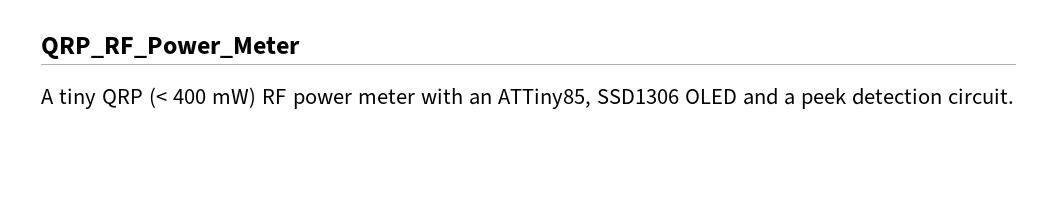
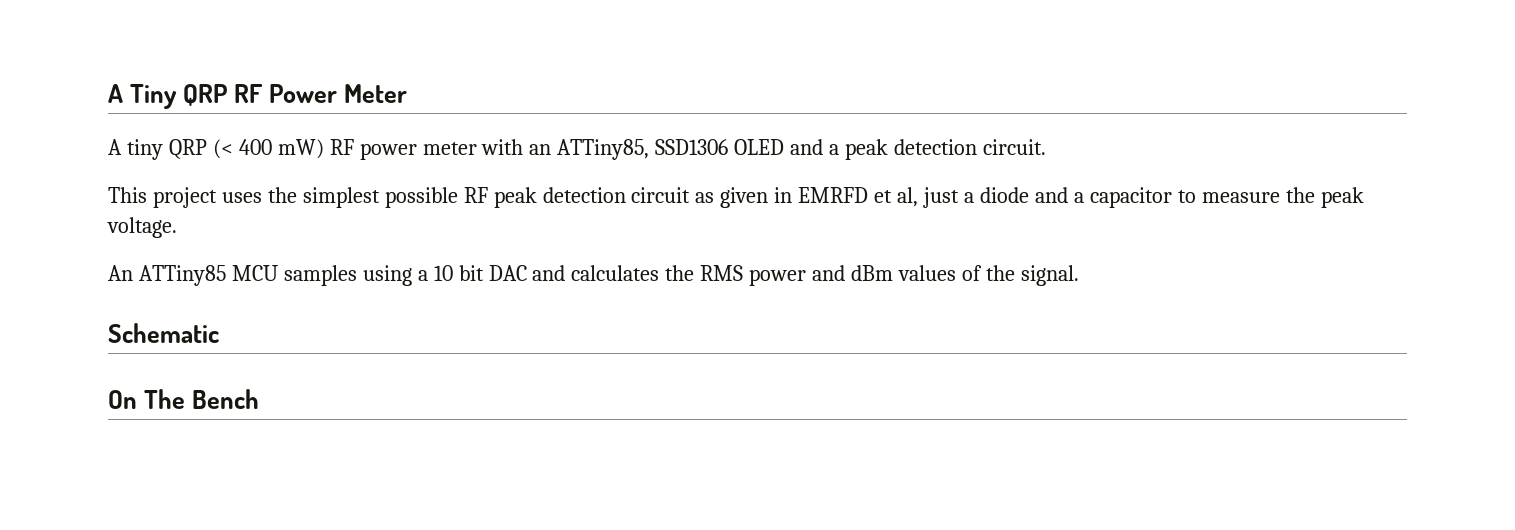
- QRP_RF_Power_Meter
+ A Tiny QRP RF Power Meter
- A tiny QRP (< 400 mW) RF power meter with an ATTiny85, SSD1306 OLED and a peek detection circuit.
+ A tiny QRP (< 400 mW) RF power meter with an ATTiny85, SSD1306 OLED and a peak detection circuit.
+ This project uses the simplest possible RF peak detection circuit as given in EMRFD et al, just a diode and a capacitor to measure the peak voltage.
+ An ATTiny85 MCU samples using a 10 bit DAC and calculates the RMS power and dBm values of the signal.
+ Schematic
+ On The Bench

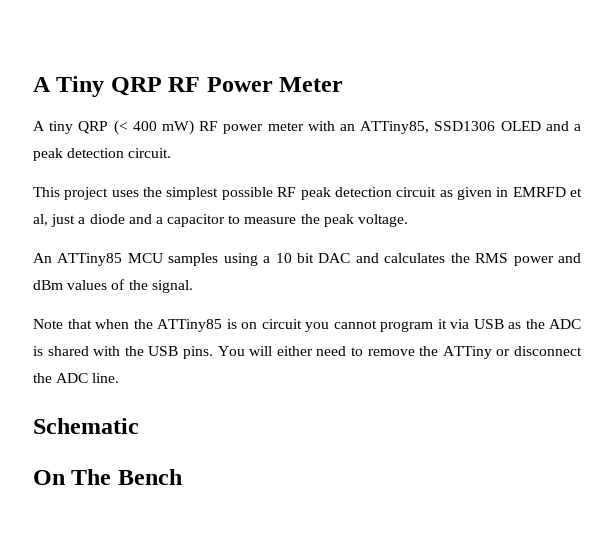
+ Note that when the ATTiny85 is on circuit you cannot program it via USB as the ADC is shared with the USB pins. You will either need to remove the ATTiny or disconnect the ADC line.

